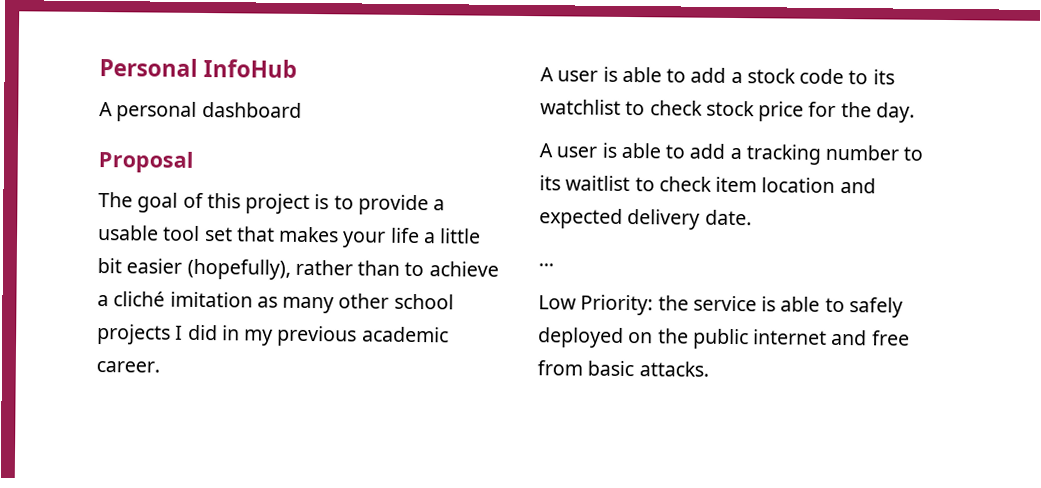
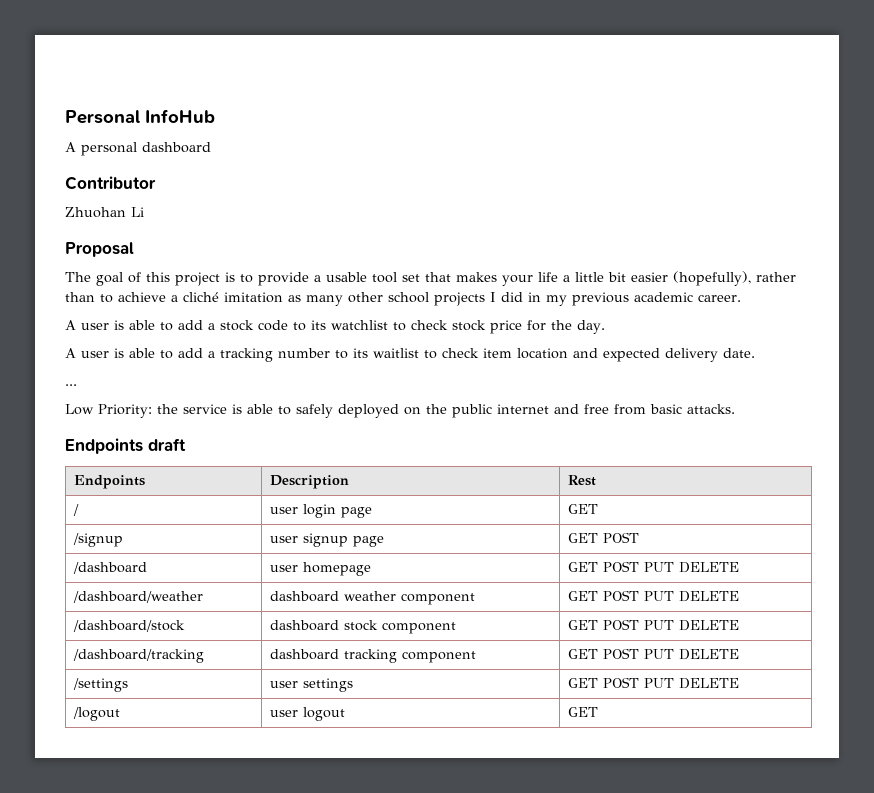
+ Contributor
+ Zhuohan Li
+ Endpoints draft
+ Endpoints | Description | Rest
+ / | user login page | GET
+ /signup | user signup page | GET POST
+ /dashboard | user homepage | GET POST PUT DELETE
+ /dashboard/weather | dashboard weather component | GET POST PUT DELETE
+ /dashboard/stock | dashboard stock component | GET POST PUT DELETE
+ /dashboard/tracking | dashboard tracking component | GET POST PUT DELETE
+ /settings | user settings | GET POST PUT DELETE
+ /logout | user logout | GET

